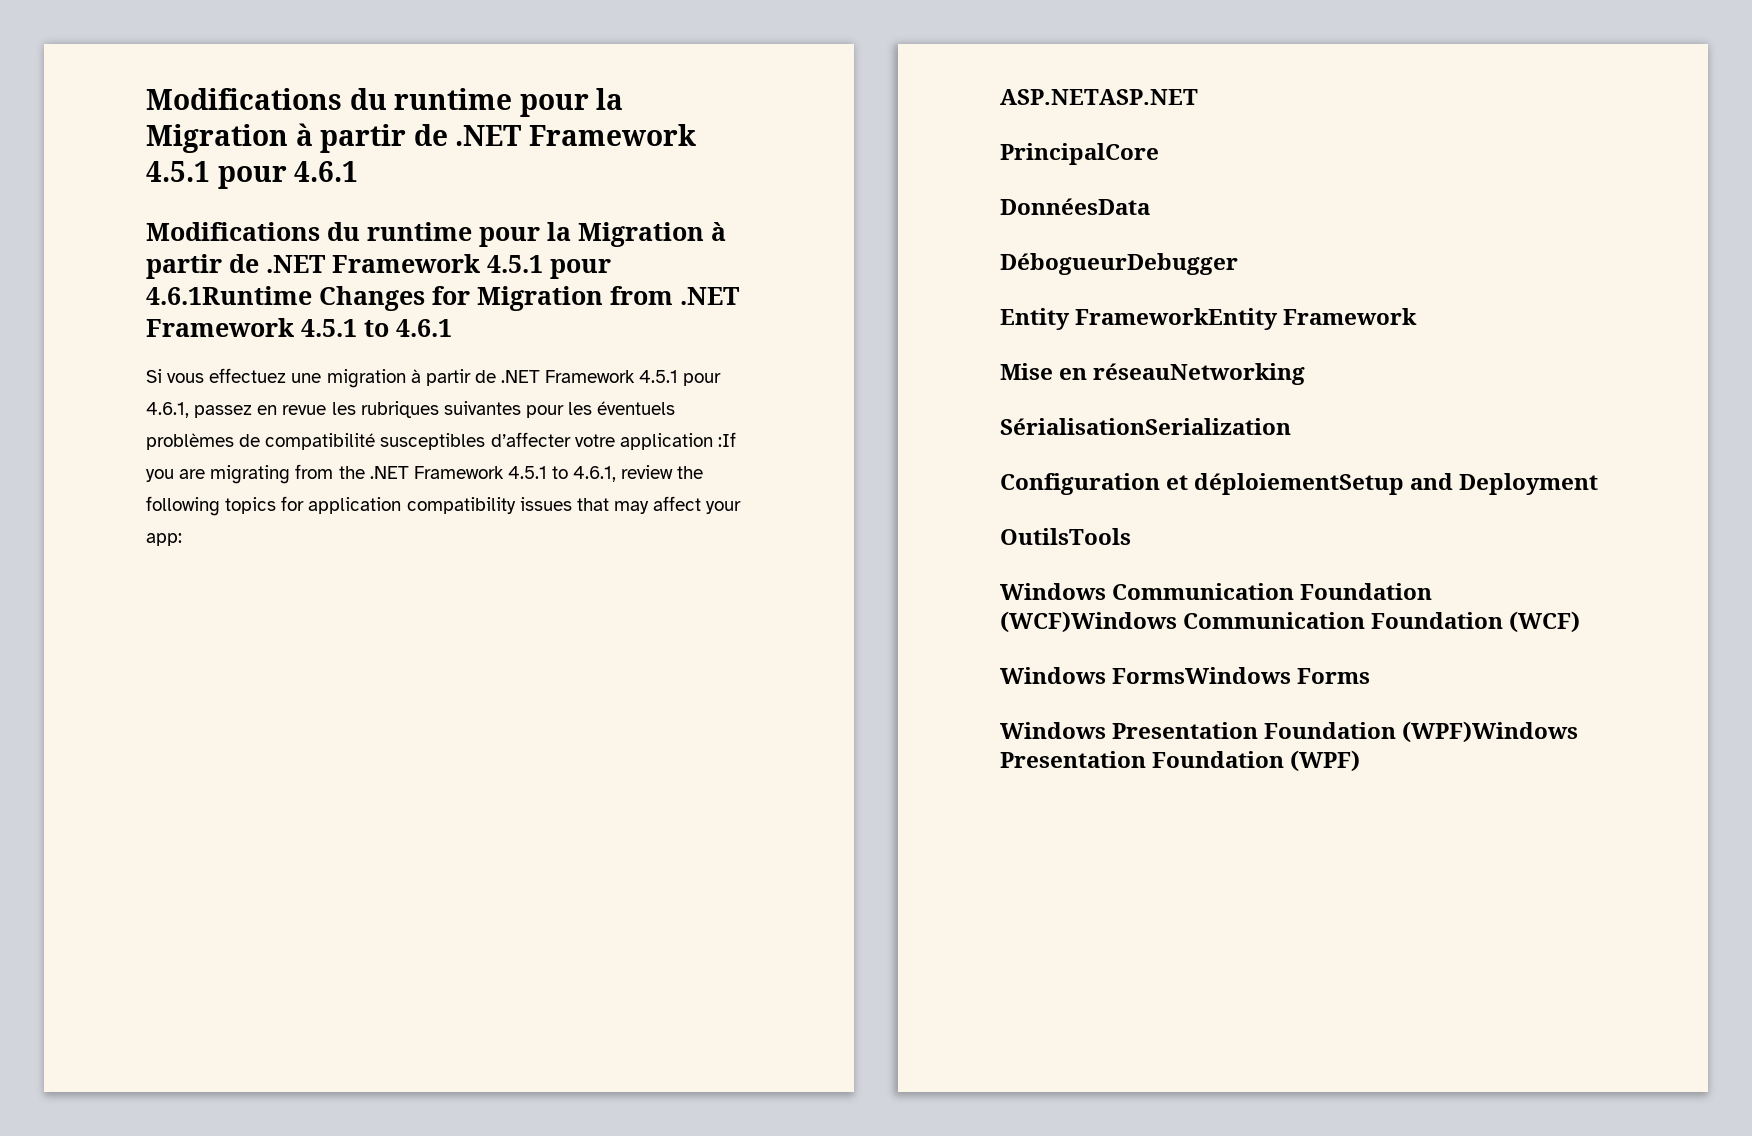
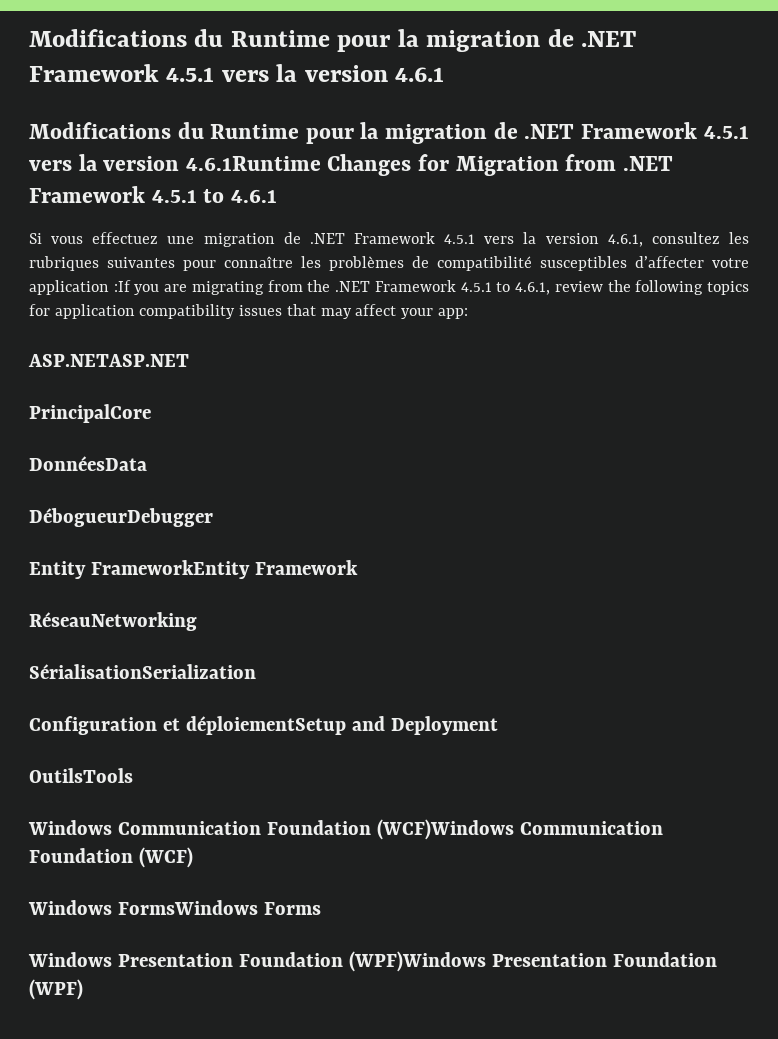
- Modifications du runtime pour la Migration à partir de .NET Framework 4.5.1 pour 4.6.1
+ Modifications du Runtime pour la migration de .NET Framework 4.5.1 vers la version 4.6.1
- Modifications du runtime pour la Migration à partir de .NET Framework 4.5.1 pour 4.6.1Runtime Changes for Migration from .NET Framework 4.5.1 to 4.6.1
+ Modifications du Runtime pour la migration de .NET Framework 4.5.1 vers la version 4.6.1Runtime Changes for Migration from .NET Framework 4.5.1 to 4.6.1
- Si vous effectuez une migration à partir de .NET Framework 4.5.1 pour 4.6.1, passez en revue les rubriques suivantes pour les éventuels problèmes de compatibilité susceptibles d’affecter votre application :If you are migrating from the .NET Framework 4.5.1 to 4.6.1, review the following topics for application compatibility issues that may affect your app:
+ Si vous effectuez une migration de .NET Framework 4.5.1 vers la version 4.6.1, consultez les rubriques suivantes pour connaître les problèmes de compatibilité susceptibles d’affecter votre application :If you are migrating from the .NET Framework 4.5.1 to 4.6.1, review the following topics for application compatibility issues that may affect your app:
- Mise en réseauNetworking
+ RéseauNetworking

